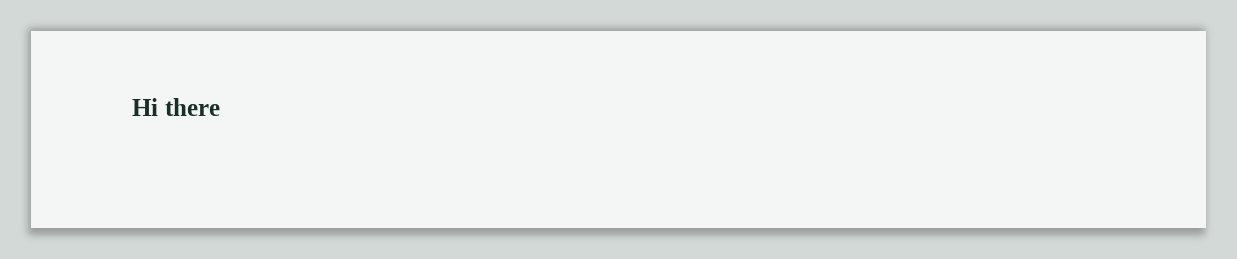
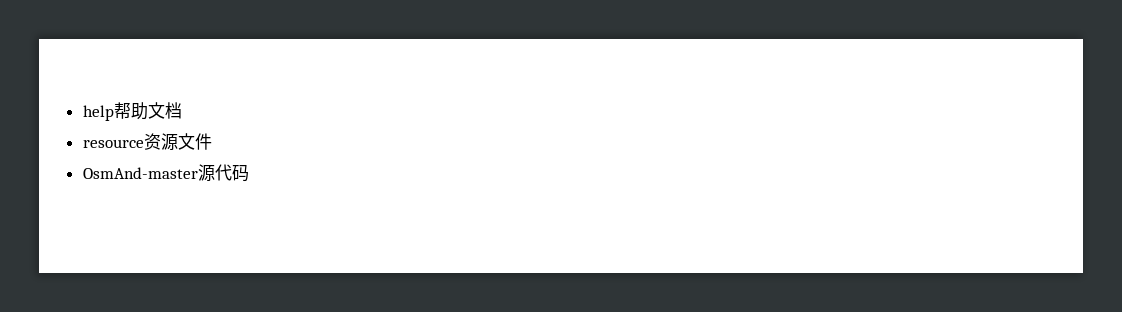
- Hi there
+ help帮助文档
+ resource资源文件
+ OsmAnd-master源代码

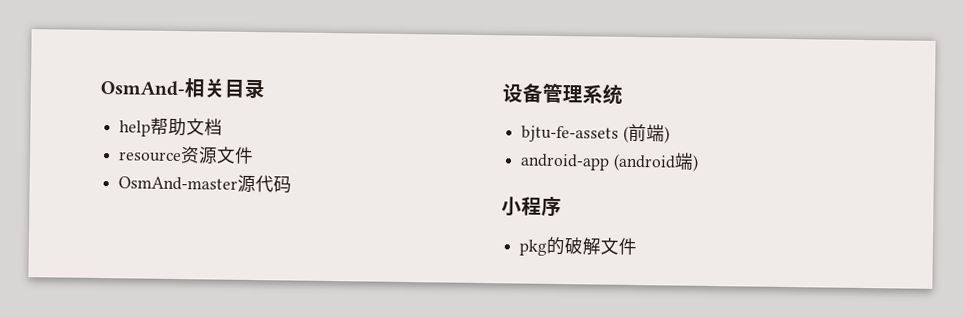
+ OsmAnd-相关目录
+ 设备管理系统
+ bjtu-fe-assets (前端)
+ android-app (android端)
+ 小程序
+ pkg的破解文件

